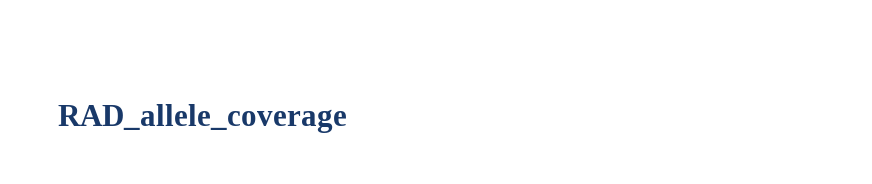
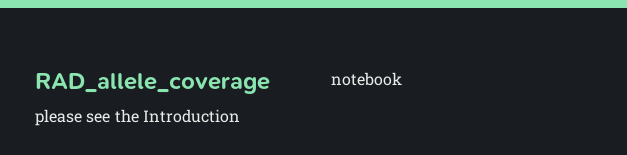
+ please see the Introduction notebook

